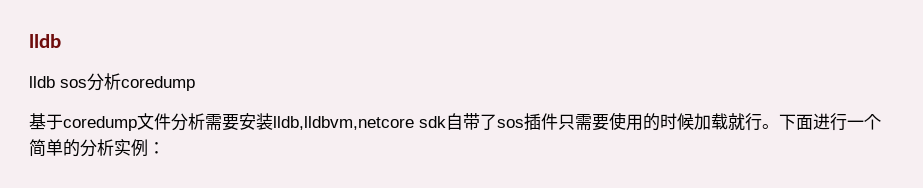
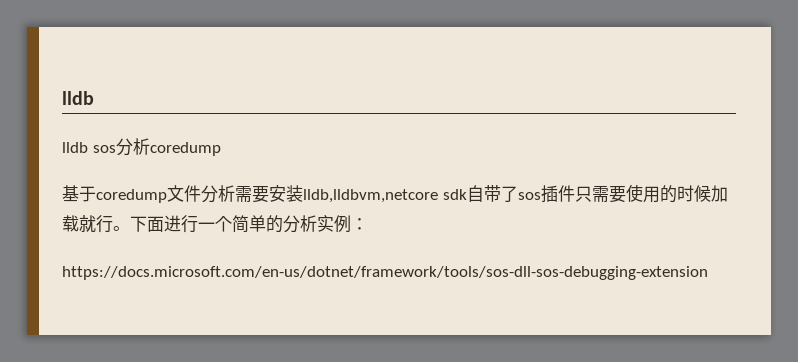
+ https://docs.microsoft.com/en-us/dotnet/framework/tools/sos-dll-sos-debugging-extension

